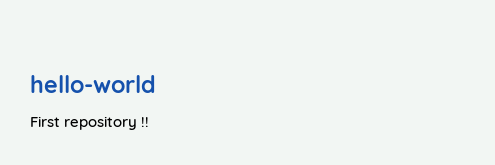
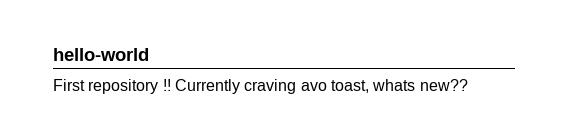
+ Currently craving avo toast, whats new??

